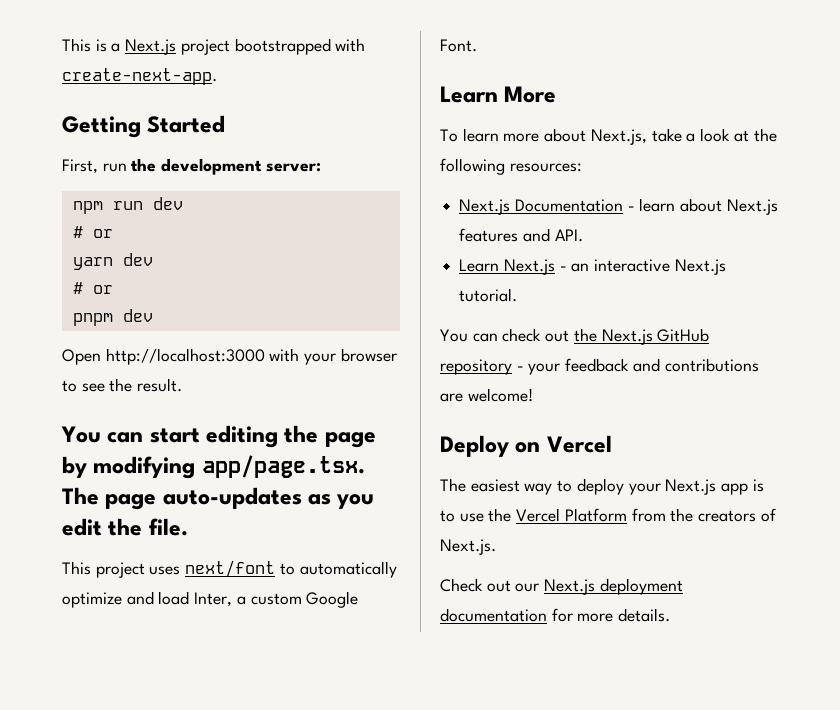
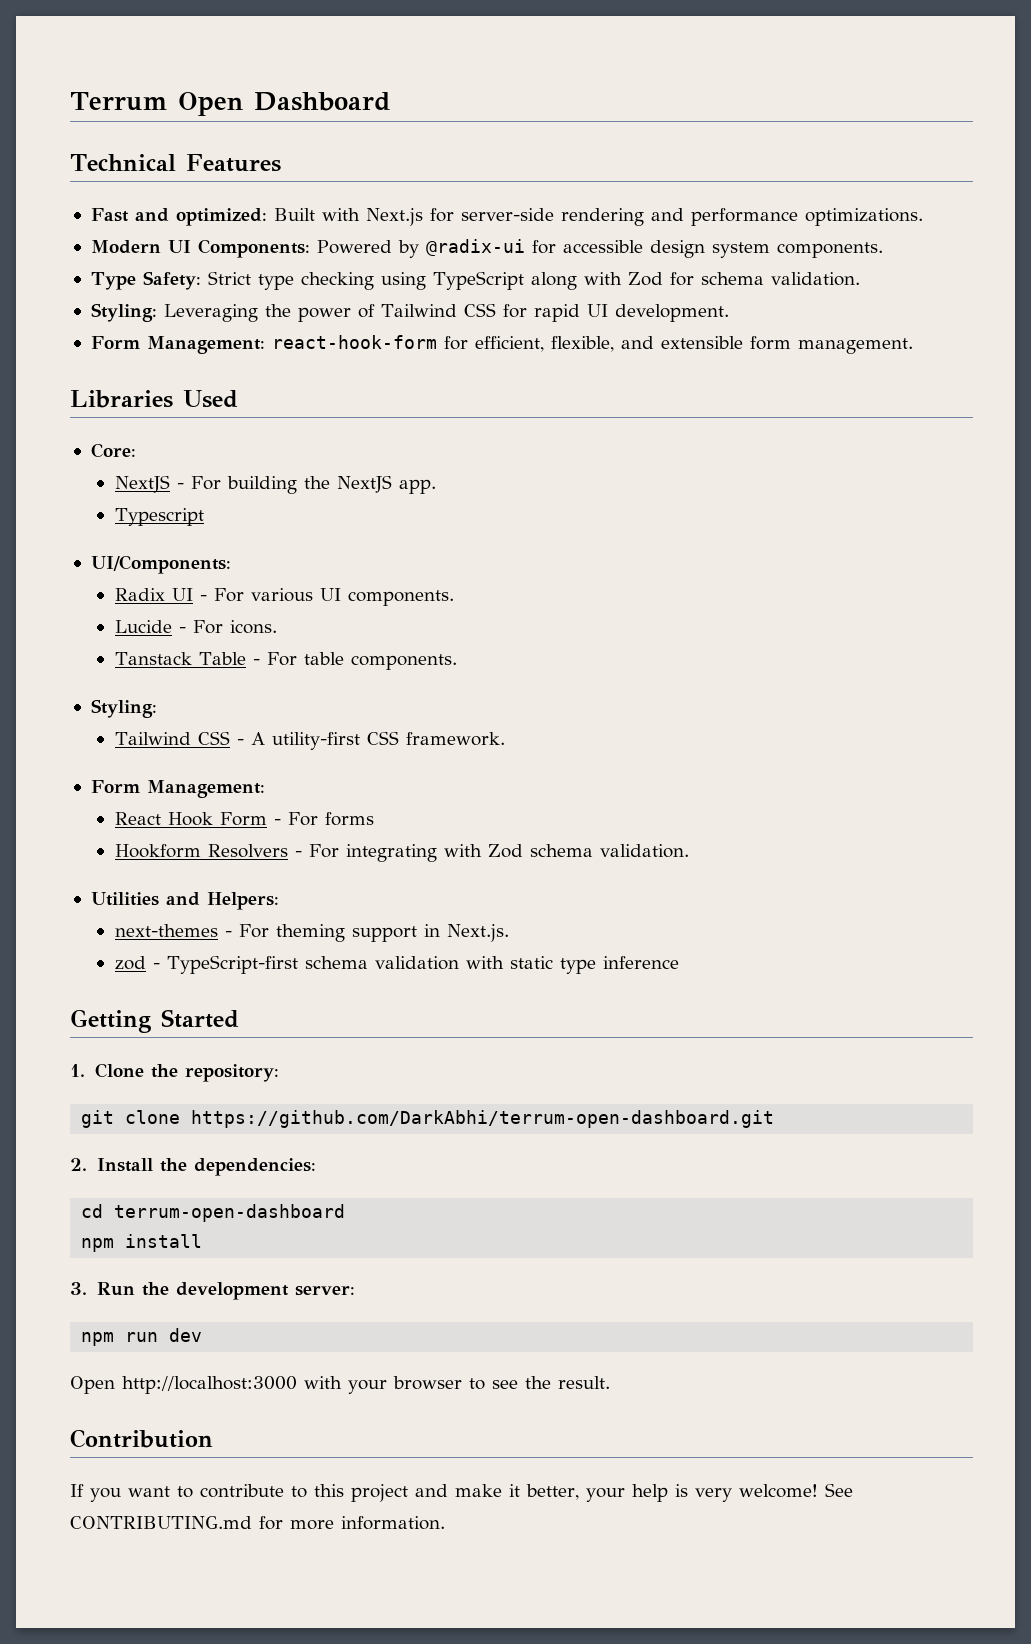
- This is a Next.js project bootstrapped with create-next-app.
+ Terrum Open Dashboard
+ Technical Features
+ Fast and optimized: Built with Next.js for server-side rendering and performance optimizations.
+ Modern UI Components: Powered by @radix-ui for accessible design system components.
+ Type Safety: Strict type checking using TypeScript along with Zod for schema validation.
+ Styling: Leveraging the power of Tailwind CSS for rapid UI development.
+ Form Management: react-hook-form for efficient, flexible, and extensible form management.
+ Libraries Used
+ Core:
+ NextJS - For building the NextJS app.
+ Typescript
+ UI/Components:
+ Radix UI - For various UI components.
+ Lucide - For icons.
+ Tanstack Table - For table components.
+ Styling:
+ Tailwind CSS - A utility-first CSS framework.
+ Form Management:
+ React Hook Form - For forms
+ Hookform Resolvers - For integrating with Zod schema validation.
+ Utilities and Helpers:
+ next-themes - For theming support in Next.js.
+ zod - TypeScript-first schema validation with static type inference
  Getting Started
- First, run the development server:
+ 1. Clone the repository:
+ git clone https://github.com/DarkAbhi/terrum-open-dashboard.git
+ 2. Install the dependencies:
+ cd terrum-open-dashboard
+ npm install
+ 3. Run the development server:
  npm run dev
- # or
- yarn dev
- # or
- pnpm dev
- You can start editing the page by modifying app/page.tsx. The page auto-updates as you edit the file.
- This project uses next/font to automatically optimize and load Inter, a custom Google Font.
- Learn More
- To learn more about Next.js, take a look at the following resources:
- Next.js Documentation - learn about Next.js features and API.
- Learn Next.js - an interactive Next.js tutorial.
- You can check out the Next.js GitHub repository - your feedback and contributions are welcome!
- Deploy on Vercel
- The easiest way to deploy your Next.js app is to use the Vercel Platform from the creators of Next.js.
- Check out our Next.js deployment documentation for more details.
+ Contribution
+ If you want to contribute to this project and make it better, your help is very welcome! See CONTRIBUTING.md for more information.

